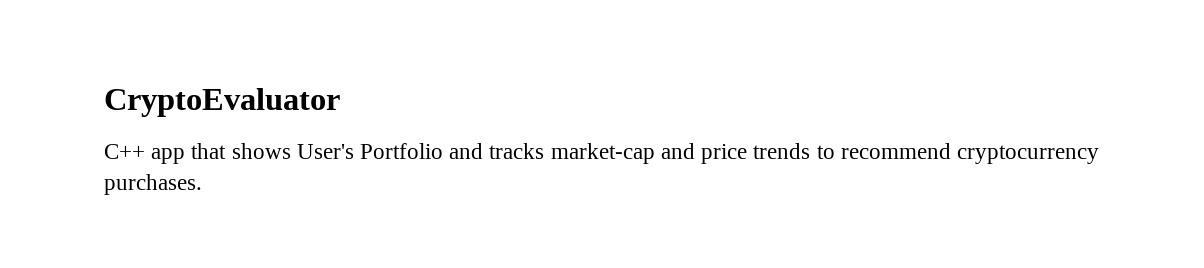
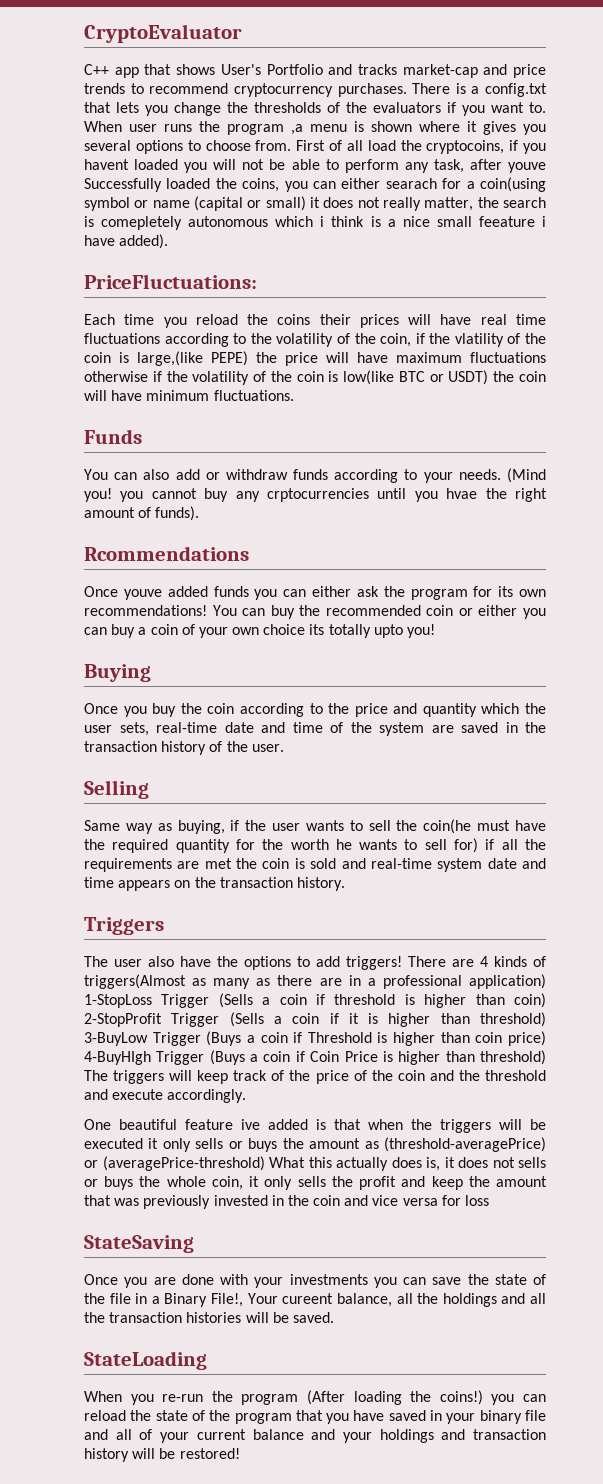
+ There is a config.txt that lets you change the thresholds of the evaluators if you want to. When user runs the program ,a menu is shown where it gives you several options to choose from. First of all load the cryptocoins, if you havent loaded you will not be able to perform any task, after youve Successfully loaded the coins, you can either searach for a coin(using symbol or name (capital or small) it does not really matter, the search is comepletely autonomous which i think is a nice small feeature i have added).
+ PriceFluctuations:
+ Each time you reload the coins their prices will have real time fluctuations according to the volatility of the coin, if the vlatility of the coin is large,(like PEPE) the price will have maximum fluctuations otherwise if the volatility of the coin is low(like BTC or USDT) the coin will have minimum fluctuations.
+ Funds
+ You can also add or withdraw funds according to your needs. (Mind you! you cannot buy any crptocurrencies until you hvae the right amount of funds).
+ Rcommendations
+ Once youve added funds you can either ask the program for its own recommendations! You can buy the recommended coin or either you can buy a coin of your own choice its totally upto you!
+ Buying
+ Once you buy the coin according to the price and quantity which the user sets, real-time date and time of the system are saved in the transaction history of the user.
+ Selling
+ Same way as buying, if the user wants to sell the coin(he must have the required quantity for the worth he wants to sell for) if all the requirements are met the coin is sold and real-time system date and time appears on the transaction history.
+ Triggers
+ The user also have the options to add triggers! There are 4 kinds of triggers(Almost as many as there are in a professional application) 1-StopLoss Trigger (Sells a coin if threshold is higher than coin) 2-StopProfit Trigger (Sells a coin if it is higher than threshold) 3-BuyLow Trigger (Buys a coin if Threshold is higher than coin price) 4-BuyHIgh Trigger (Buys a coin if Coin Price is higher than threshold) The triggers will keep track of the price of the coin and the threshold and execute accordingly.
+ One beautiful feature ive added is that when the triggers will be executed it only sells or buys the amount as (threshold-averagePrice) or (averagePrice-threshold) What this actually does is, it does not sells or buys the whole coin, it only sells the profit and keep the amount that was previously invested in the coin and vice versa for loss
+ StateSaving
+ Once you are done with your investments you can save the state of the file in a Binary File!, Your cureent balance, all the holdings and all the transaction histories will be saved.
+ StateLoading
+ When you re-run the program (After loading the coins!) you can reload the state of the program that you have saved in your binary file and all of your current balance and your holdings and transaction history will be restored!

